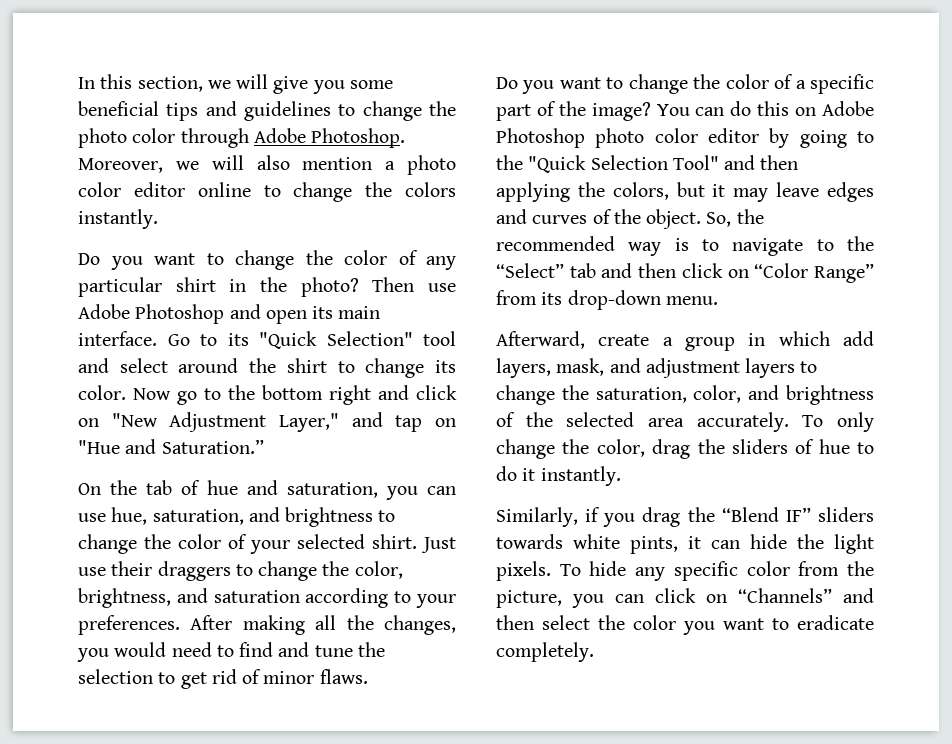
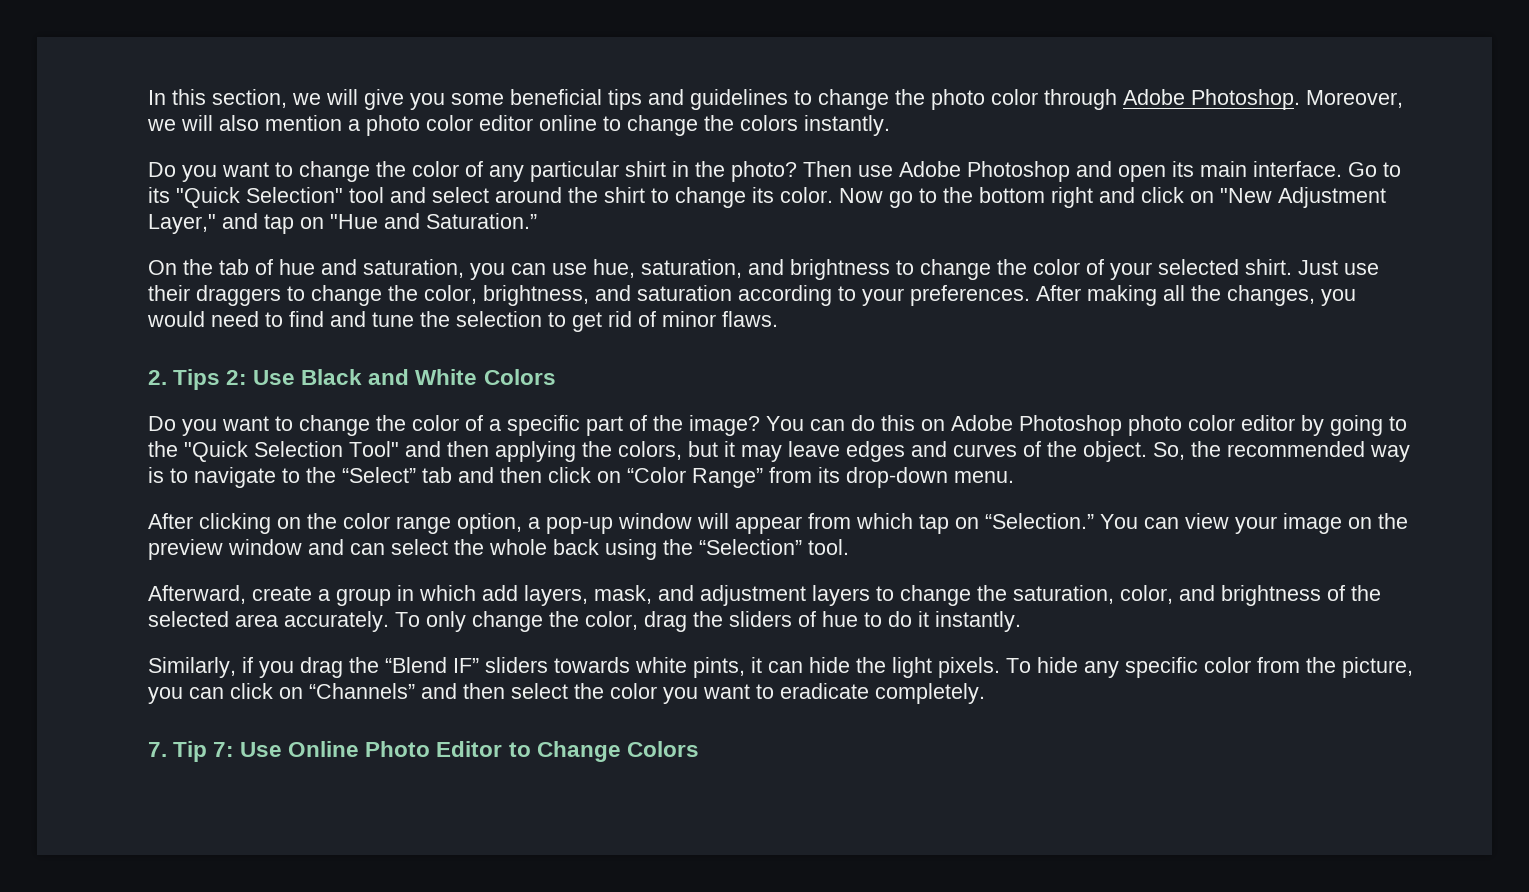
+ 2. Tips 2: Use Black and White Colors
+ After clicking on the color range option, a pop-up window will appear from which tap on “Selection.” You can view your image on the preview window and can select the whole back using the “Selection” tool.
+ 7. Tip 7: Use Online Photo Editor to Change Colors

